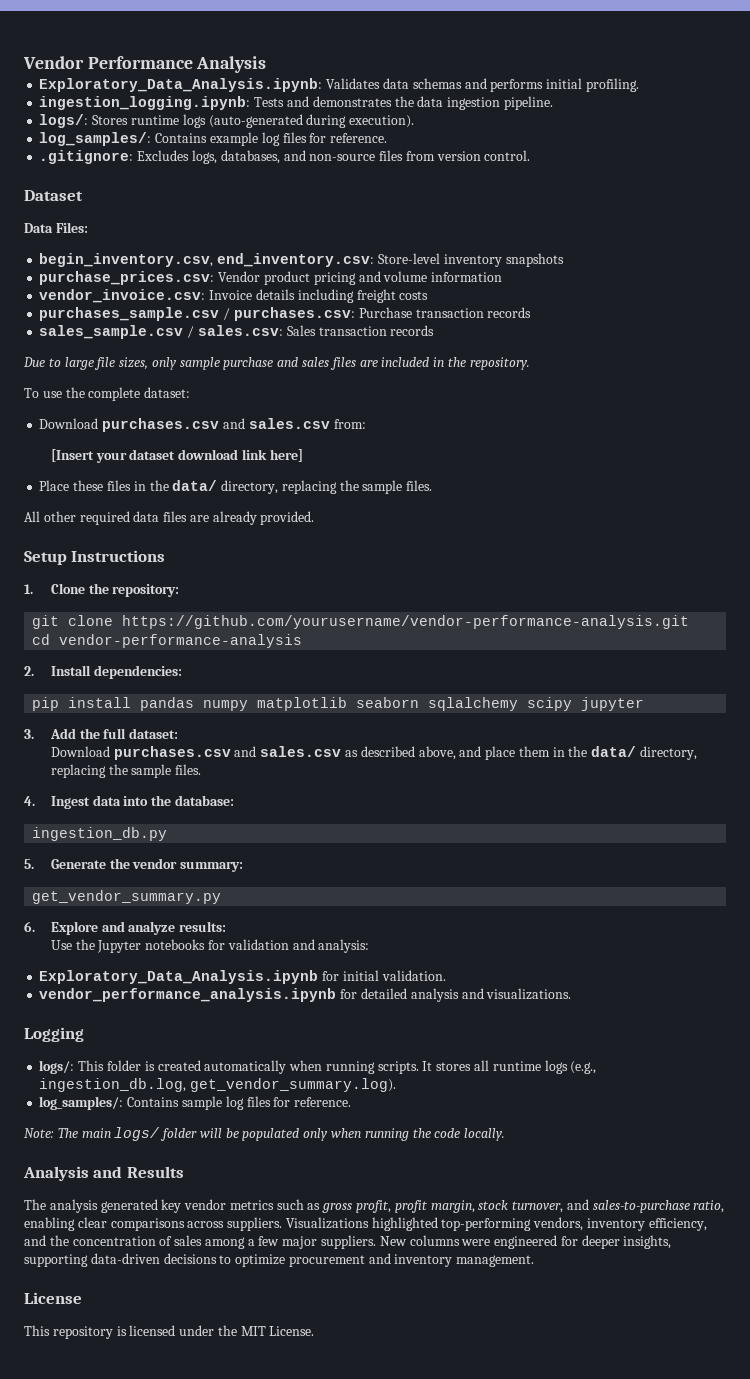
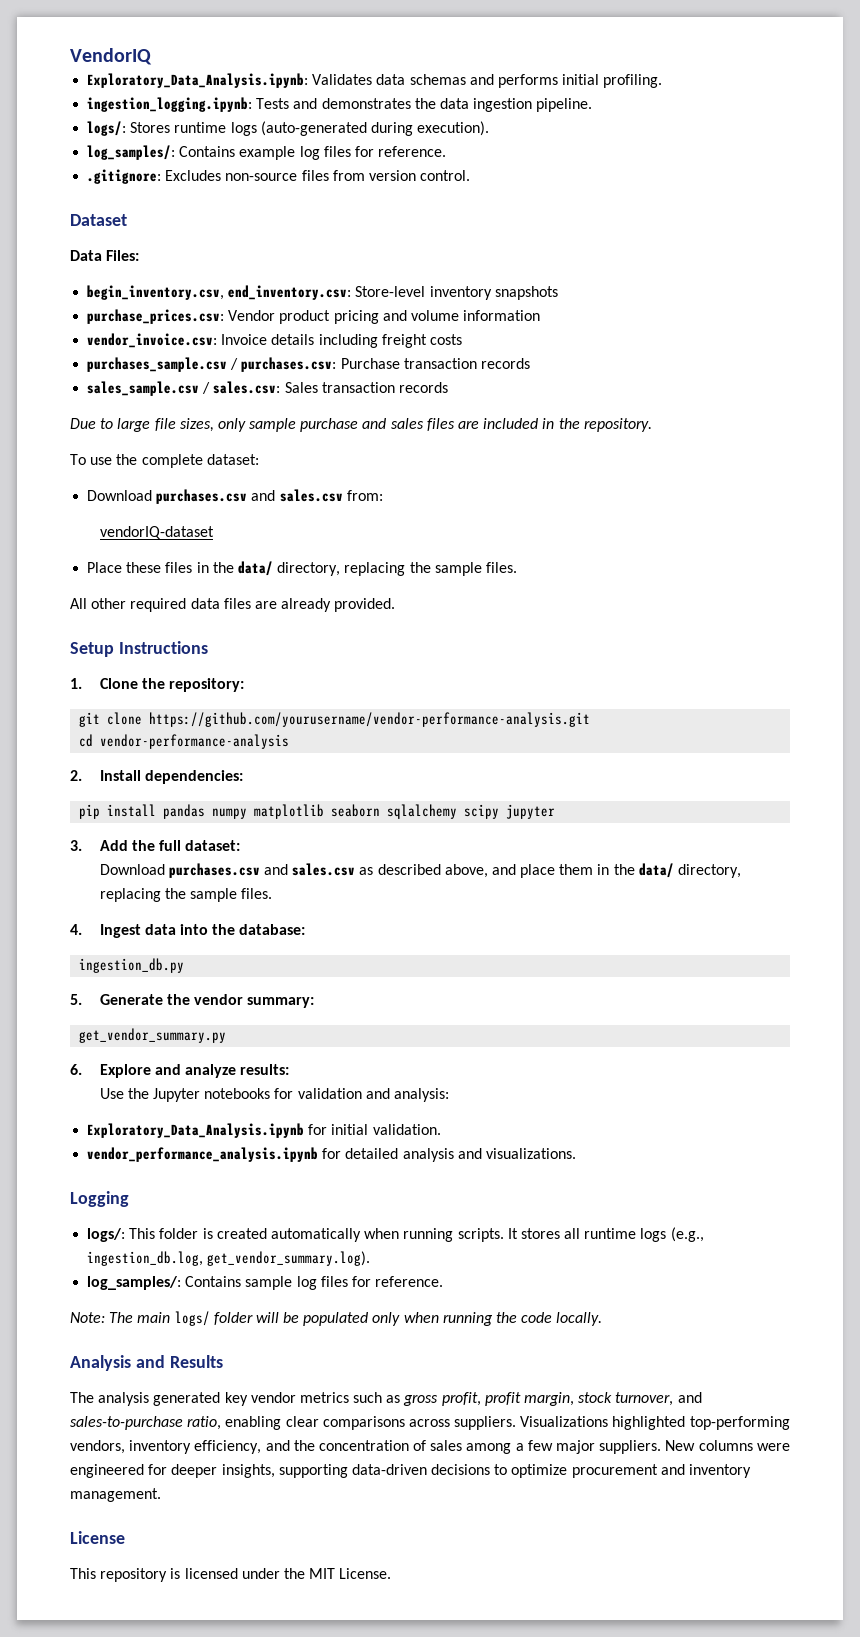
- Vendor Performance Analysis
+ VendorIQ
- .gitignore: Excludes logs, databases, and non-source files from version control.
+ .gitignore: Excludes non-source files from version control.
- [Insert your dataset download link here]
+ vendorIQ-dataset

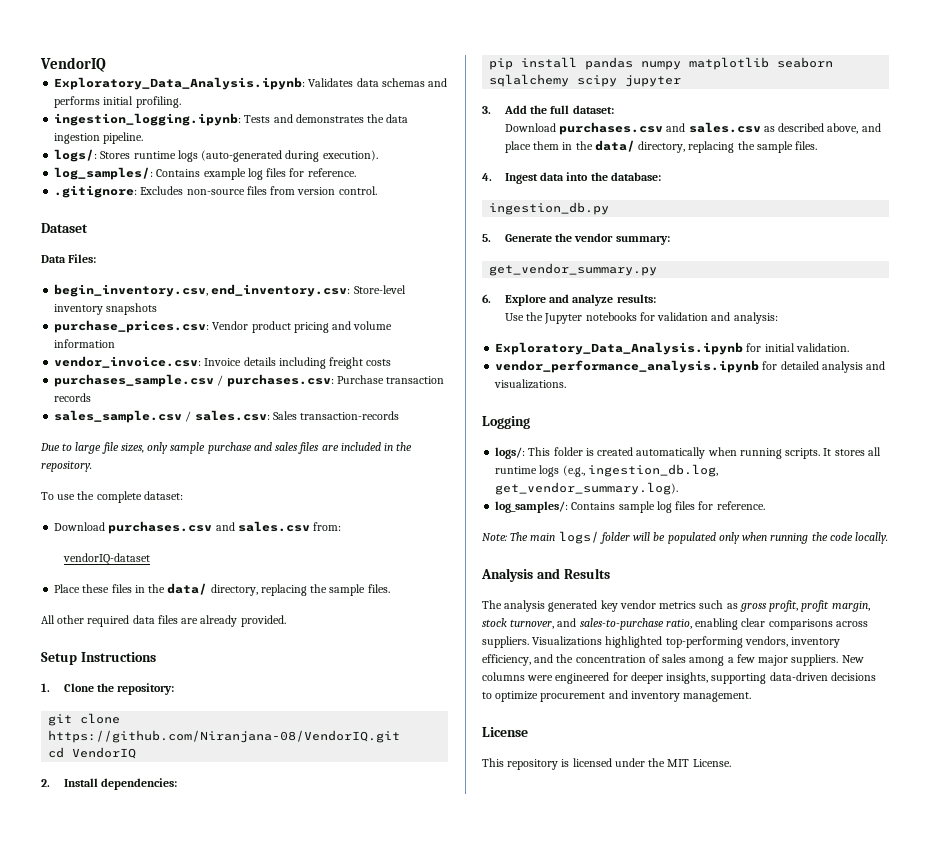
- sales_sample.csv / sales.csv: Sales transaction records
+ sales_sample.csv / sales.csv: Sales transaction-records
- git clone https://github.com/yourusername/vendor-performance-analysis.git
+ git clone https://github.com/Niranjana-08/VendorIQ.git
- cd vendor-performance-analysis
+ cd VendorIQ

